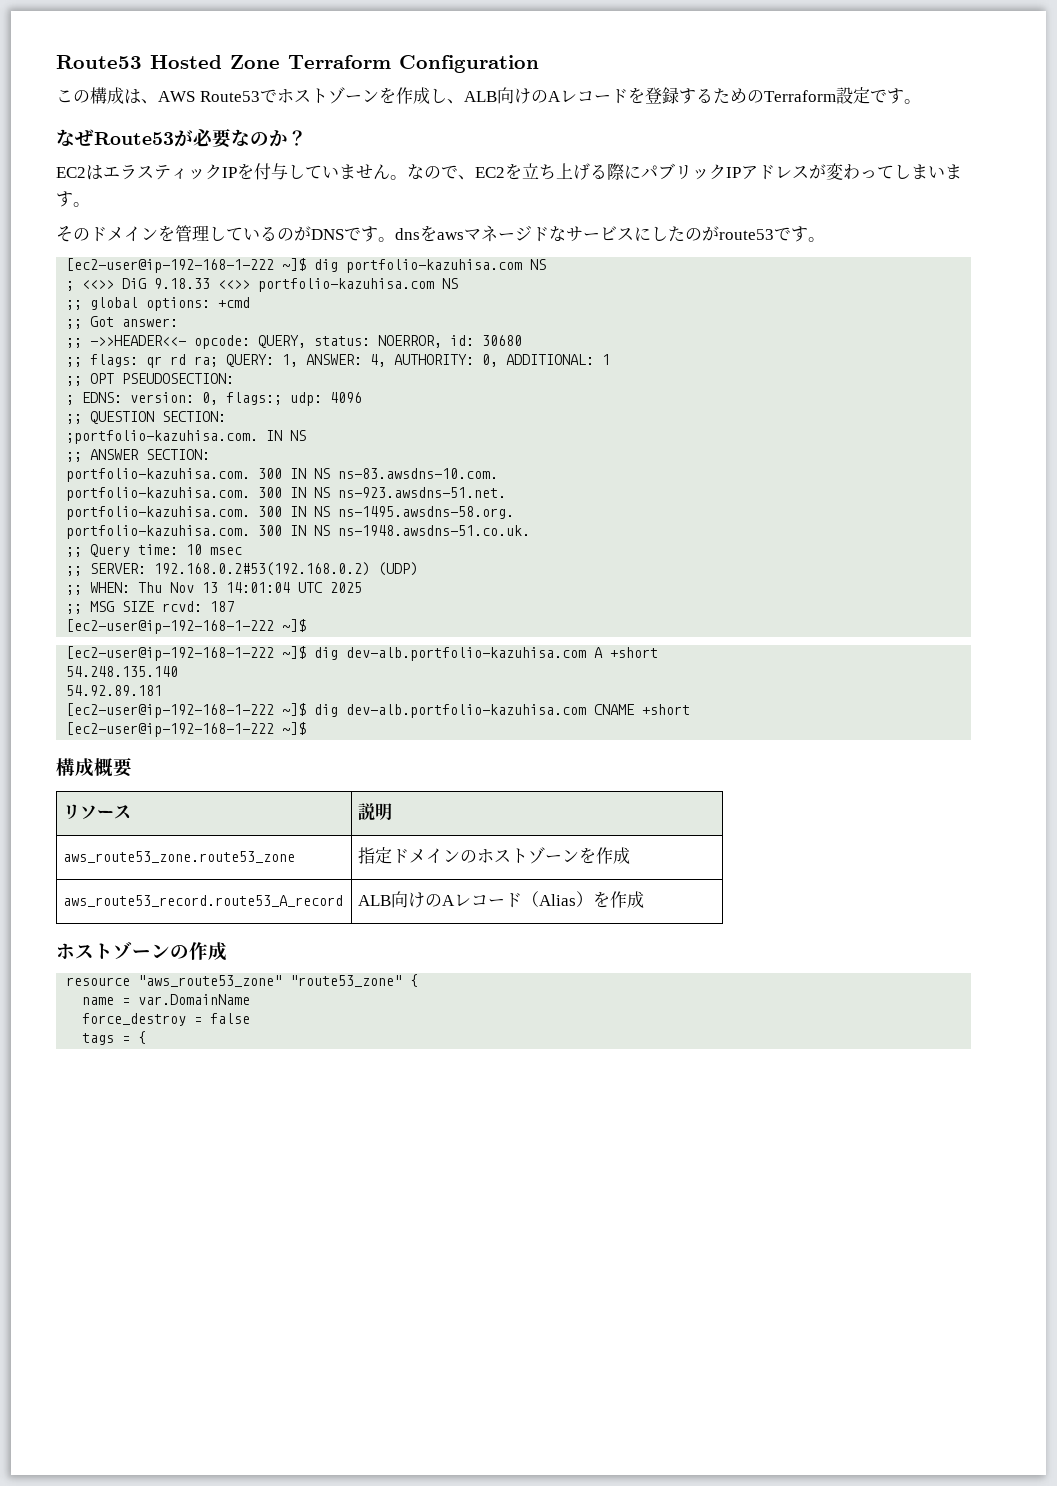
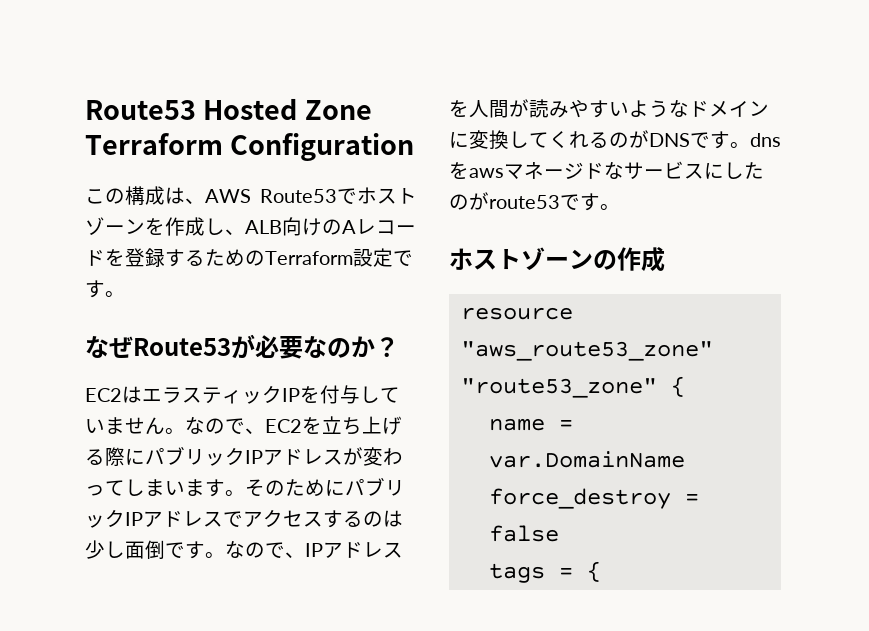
- なので、EC2を立ち上げる際にパブリックIPアドレスが変わってしまいます。
- そのドメインを管理しているのがDNSです。dnsをawsマネージドなサービスにしたのがroute53です。
+ なので、EC2を立ち上げる際にパブリックIPアドレスが変わってしまいます。そのためにパブリックIPアドレスでアクセスするのは少し面倒です。なので、IPアドレスを人間が読みやすいようなドメインに変換してくれるのがDNSです。dnsをawsマネージドなサービスにしたのがroute53です。
- [ec2-user@ip-192-168-1-222 ~]$ dig portfolio-kazuhisa.com NS
- ; <<>> DiG 9.18.33 <<>> portfolio-kazuhisa.com NS
- ;; global options: +cmd
- ;; Got answer:
- ;; ->>HEADER<<- opcode: QUERY, status: NOERROR, id: 30680
- ;; flags: qr rd ra; QUERY: 1, ANSWER: 4, AUTHORITY: 0, ADDITIONAL: 1
- ;; OPT PSEUDOSECTION:
- ; EDNS: version: 0, flags:; udp: 4096
- ;; QUESTION SECTION:
- ;portfolio-kazuhisa.com. IN NS
- ;; ANSWER SECTION:
- portfolio-kazuhisa.com. 300 IN NS ns-83.awsdns-10.com.
- portfolio-kazuhisa.com. 300 IN NS ns-923.awsdns-51.net.
- portfolio-kazuhisa.com. 300 IN NS ns-1495.awsdns-58.org.
- portfolio-kazuhisa.com. 300 IN NS ns-1948.awsdns-51.co.uk.
- ;; Query time: 10 msec
- ;; SERVER: 192.168.0.2#53(192.168.0.2) (UDP)
- ;; WHEN: Thu Nov 13 14:01:04 UTC 2025
- ;; MSG SIZE rcvd: 187
- [ec2-user@ip-192-168-1-222 ~]$
- [ec2-user@ip-192-168-1-222 ~]$ dig dev-alb.portfolio-kazuhisa.com A +short
- 54.248.135.140
- 54.92.89.181
- [ec2-user@ip-192-168-1-222 ~]$ dig dev-alb.portfolio-kazuhisa.com CNAME +short
- [ec2-user@ip-192-168-1-222 ~]$
- 構成概要
- リソース | 説明
- aws_route53_zone.route53_zone | 指定ドメインのホストゾーンを作成
- aws_route53_record.route53_A_record | ALB向けのAレコード（Alias）を作成

